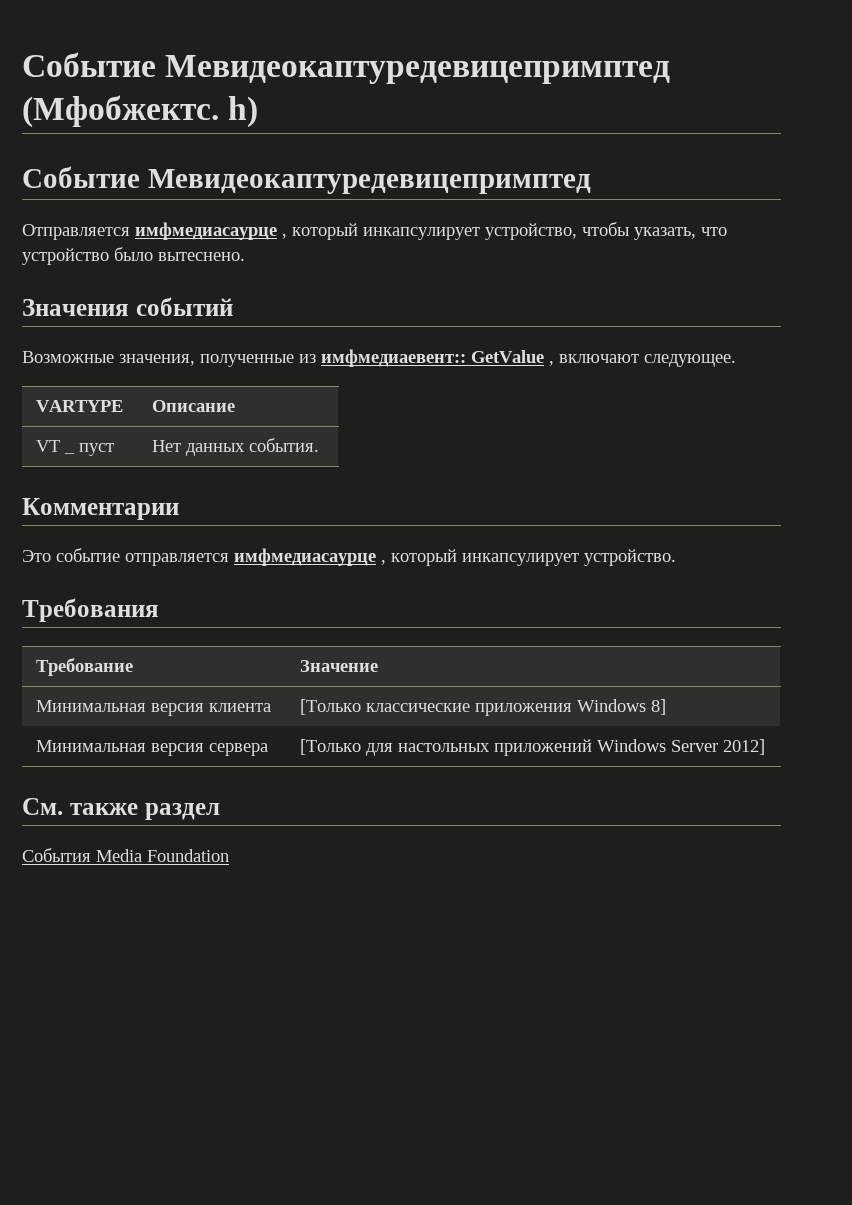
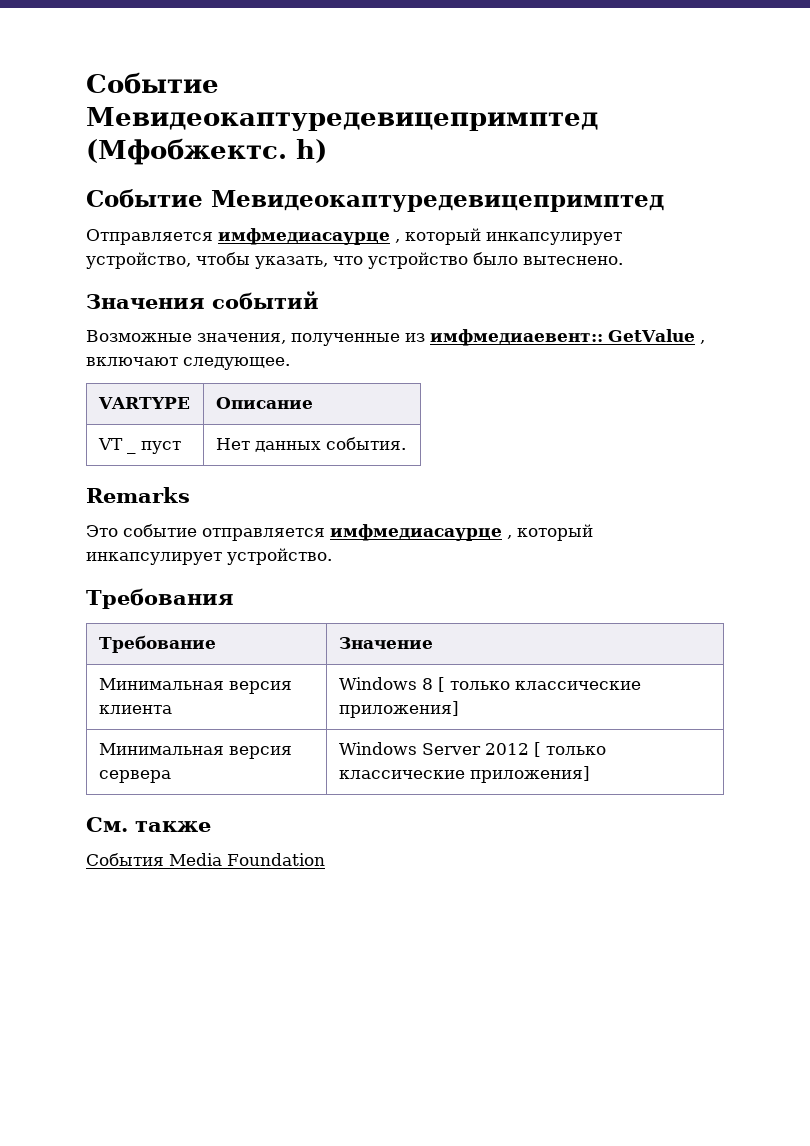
- Комментарии
+ Remarks
- Минимальная версия клиента | [Только классические приложения Windows 8]
- Минимальная версия сервера | [Только для настольных приложений Windows Server 2012]
+ Минимальная версия клиента | Windows 8 [ только классические приложения]
+ Минимальная версия сервера | Windows Server 2012 [ только классические приложения]
- См. также раздел
+ См. также

